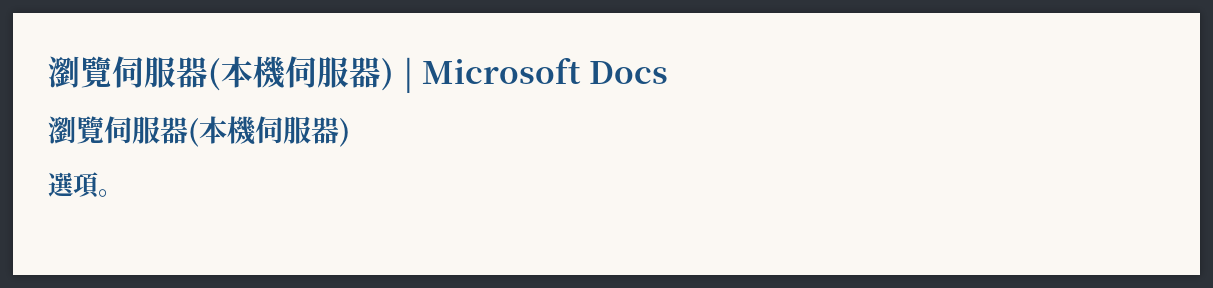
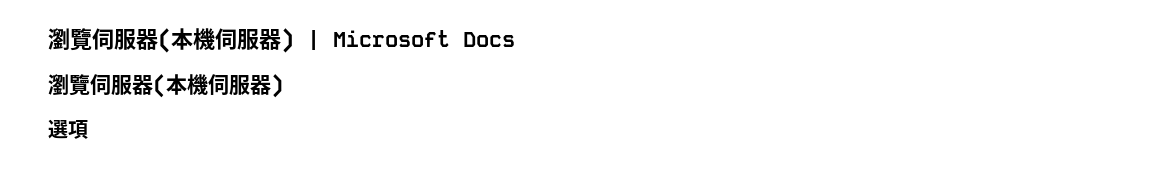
- 選項。
+ 選項

